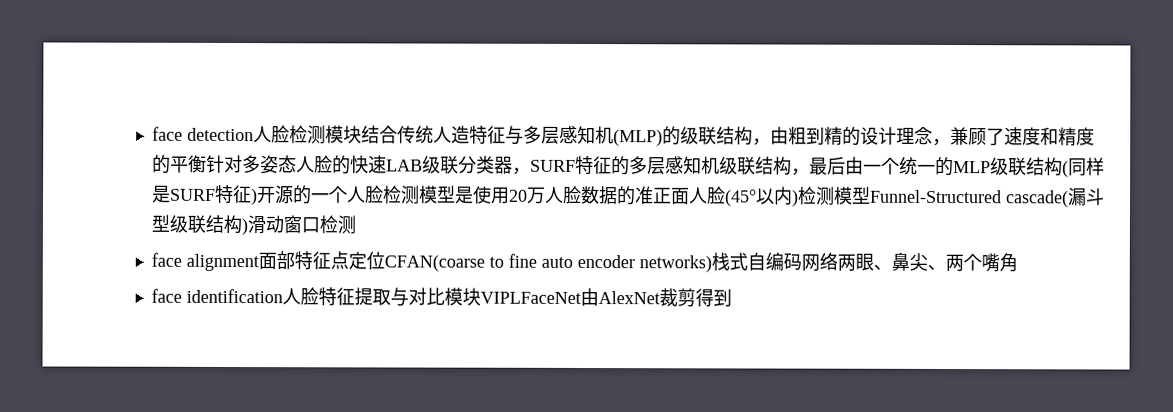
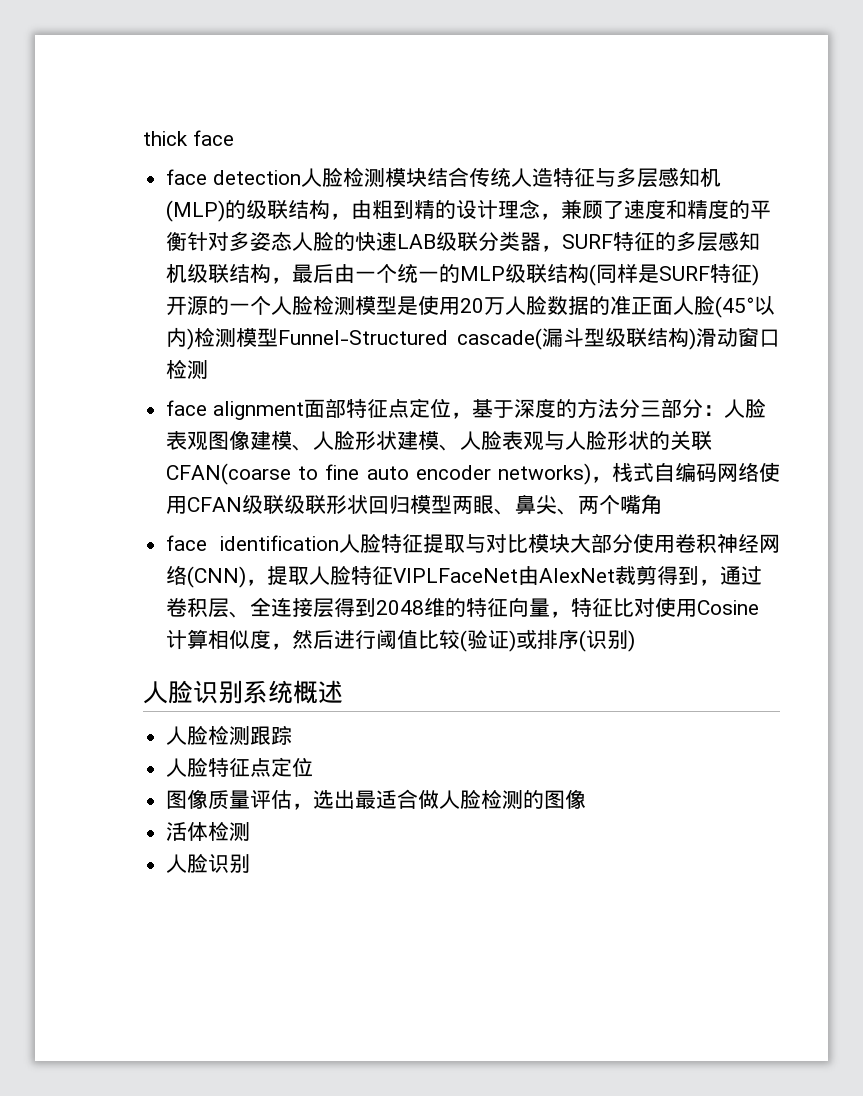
+ thick face
- face alignment面部特征点定位CFAN(coarse to fine auto encoder networks)栈式自编码网络两眼、鼻尖、两个嘴角
+ face alignment面部特征点定位，基于深度的方法分三部分：人脸表观图像建模、人脸形状建模、人脸表观与人脸形状的关联CFAN(coarse to fine auto encoder networks)，栈式自编码网络使用CFAN级联级联形状回归模型两眼、鼻尖、两个嘴角
- face identification人脸特征提取与对比模块VIPLFaceNet由AlexNet裁剪得到
+ face identification人脸特征提取与对比模块大部分使用卷积神经网络(CNN)，提取人脸特征VIPLFaceNet由AlexNet裁剪得到，通过卷积层、全连接层得到2048维的特征向量，特征比对使用Cosine计算相似度，然后进行阈值比较(验证)或排序(识别)
+ 人脸识别系统概述
+ 人脸检测跟踪
+ 人脸特征点定位
+ 图像质量评估，选出最适合做人脸检测的图像
+ 活体检测
+ 人脸识别

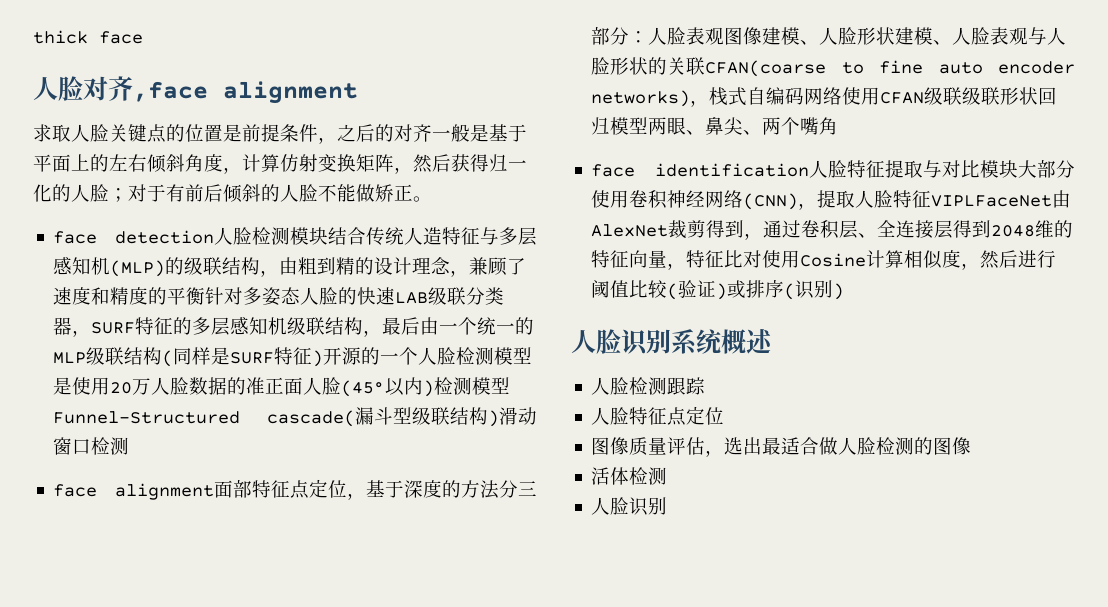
+ 人脸对齐,face alignment
+ 求取人脸关键点的位置是前提条件，之后的对齐一般是基于平面上的左右倾斜角度，计算仿射变换矩阵，然后获得归一化的人脸；对于有前后倾斜的人脸不能做矫正。

